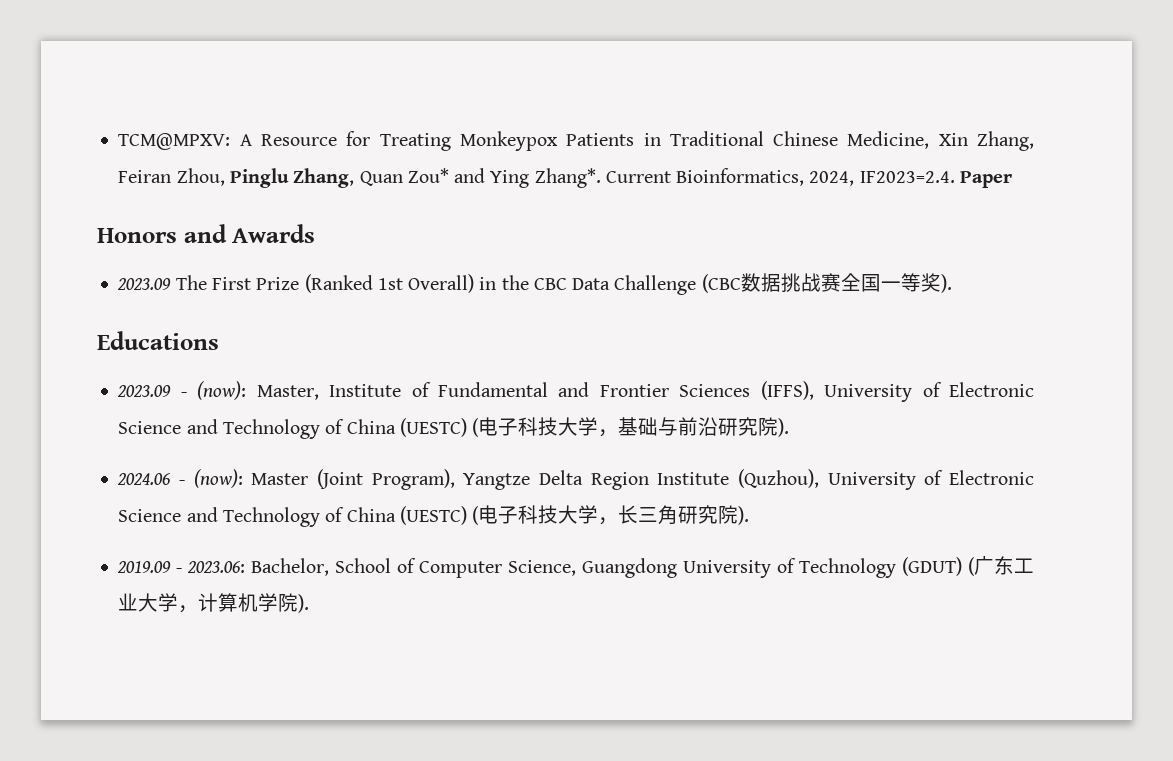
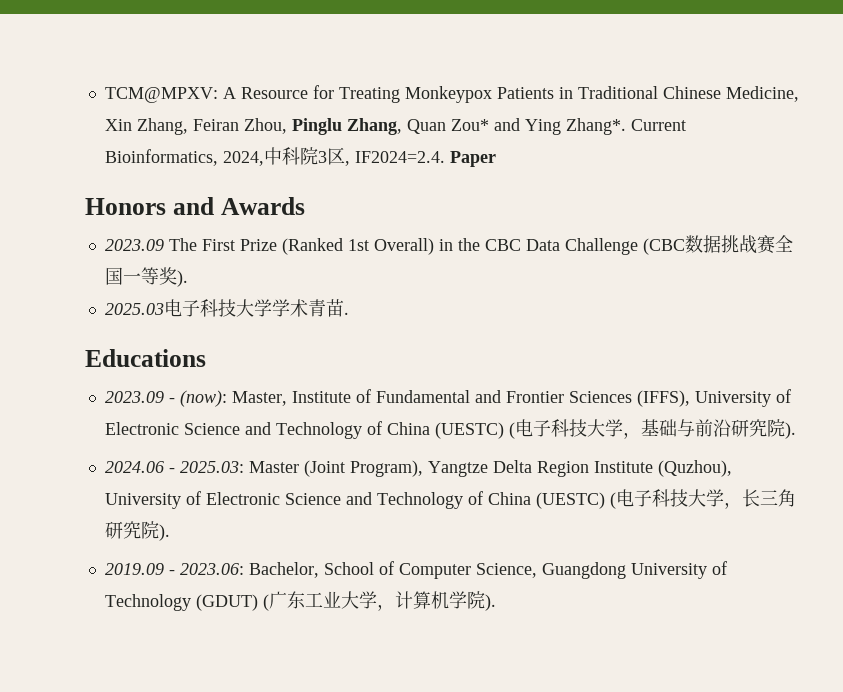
- Current Bioinformatics, 2024, IF2023=2.4. Paper
+ Current Bioinformatics, 2024,中科院3区, IF2024=2.4. Paper
+ 2025.03电子科技大学学术青苗.
- 2024.06 - (now): Master (Joint Program), Yangtze Delta Region Institute (Quzhou), University of Electronic Science and Technology of China (UESTC) (电子科技大学，长三角研究院).
+ 2024.06 - 2025.03: Master (Joint Program), Yangtze Delta Region Institute (Quzhou), University of Electronic Science and Technology of China (UESTC) (电子科技大学，长三角研究院).

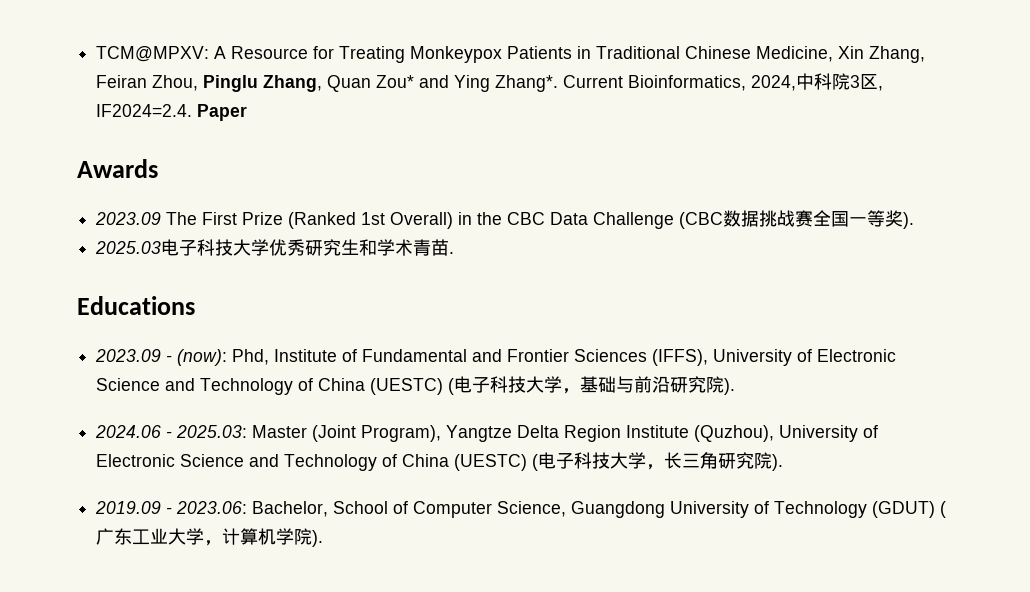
- Honors and Awards
+ Awards
- 2025.03电子科技大学学术青苗.
+ 2025.03电子科技大学优秀研究生和学术青苗.
- 2023.09 - (now): Master, Institute of Fundamental and Frontier Sciences (IFFS), University of Electronic Science and Technology of China (UESTC) (电子科技大学，基础与前沿研究院).
+ 2023.09 - (now): Phd, Institute of Fundamental and Frontier Sciences (IFFS), University of Electronic Science and Technology of China (UESTC) (电子科技大学，基础与前沿研究院).

